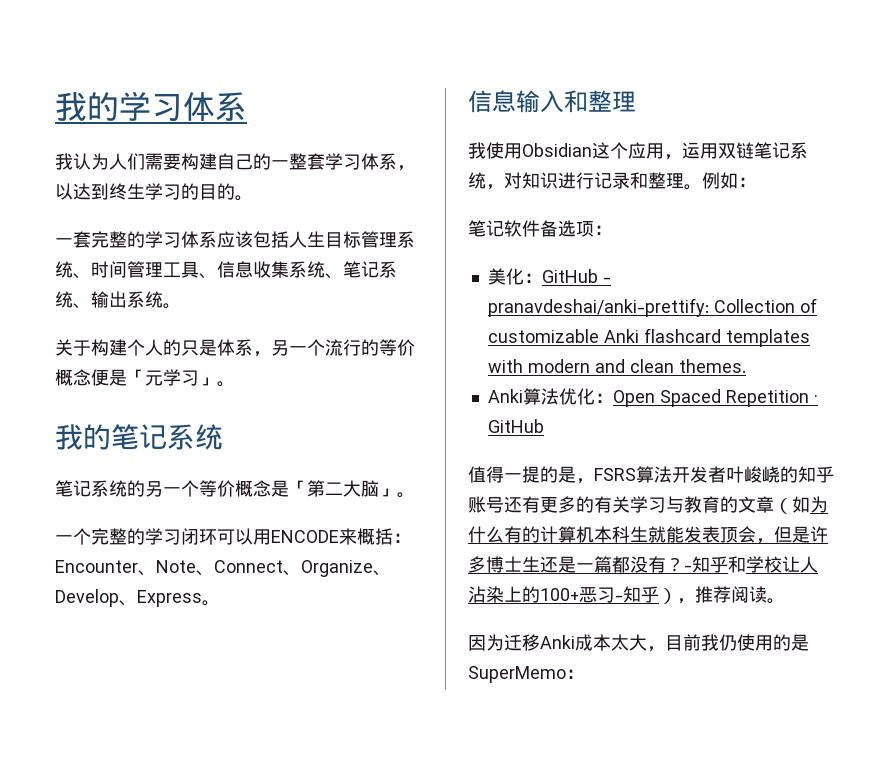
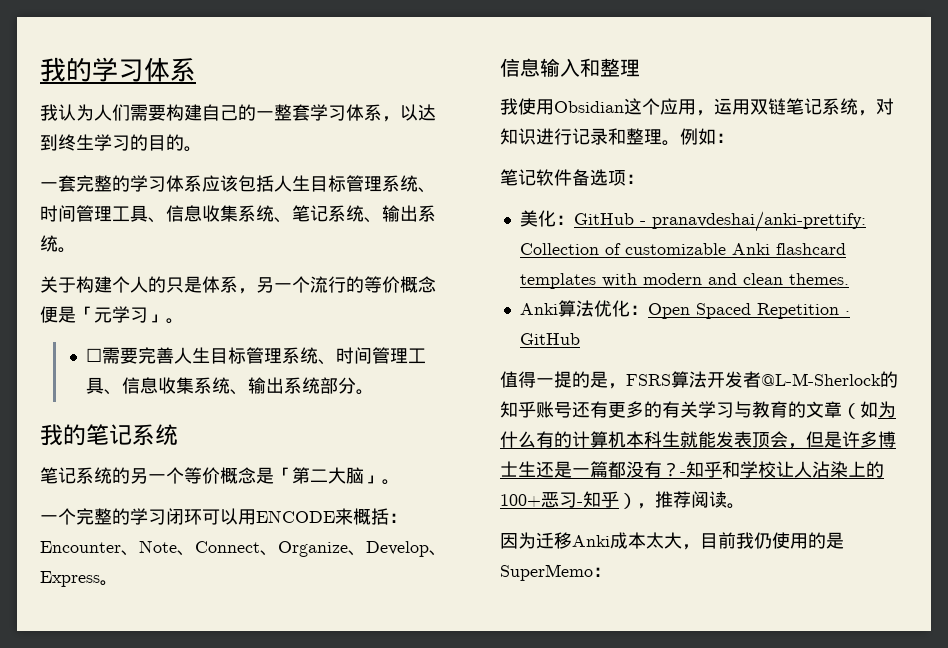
+ ☐需要完善人生目标管理系统、时间管理工具、信息收集系统、输出系统部分。
- 值得一提的是，FSRS算法开发者叶峻峣的知乎账号还有更多的有关学习与教育的文章（如为什么有的计算机本科生就能发表顶会，但是许多博士生还是一篇都没有？
+ 值得一提的是，FSRS算法开发者@L-M-Sherlock的知乎账号还有更多的有关学习与教育的文章（如为什么有的计算机本科生就能发表顶会，但是许多博士生还是一篇都没有？

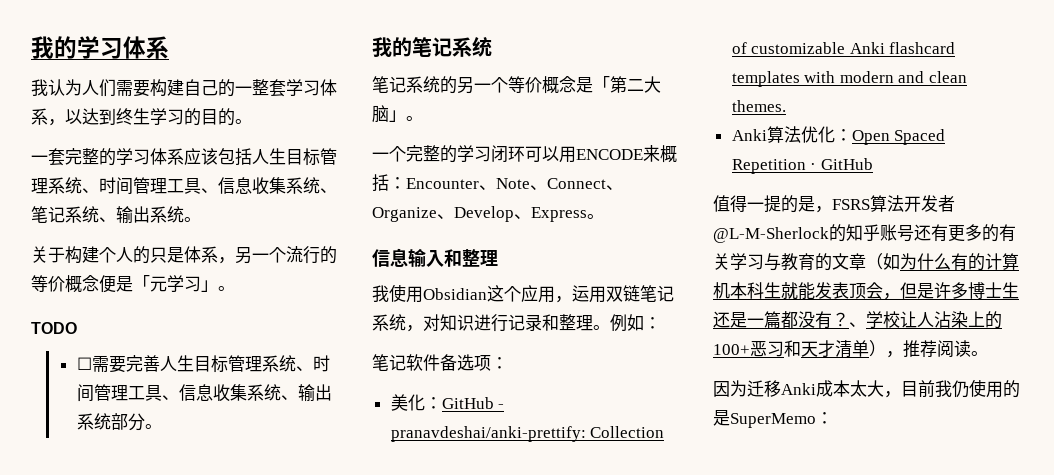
+ TODO
- -知乎和学校让人沾染上的100+恶习-知乎），推荐阅读。
+ 、学校让人沾染上的100+恶习和天才清单），推荐阅读。

